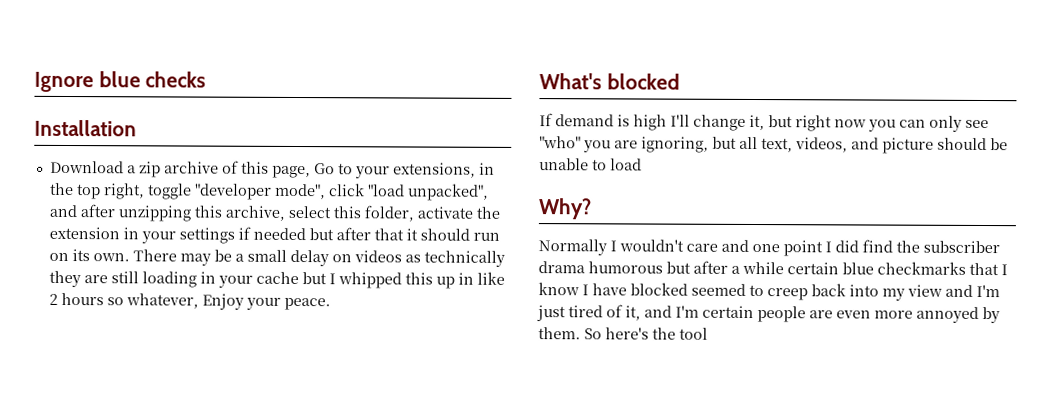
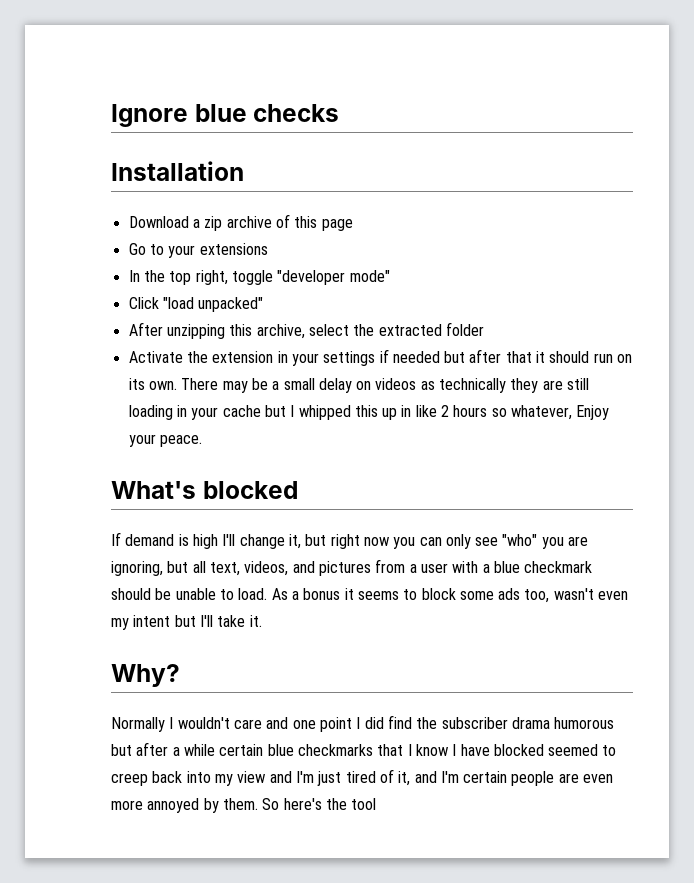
- Download a zip archive of this page, Go to your extensions, in the top right, toggle "developer mode", click "load unpacked", and after unzipping this archive, select this folder, activate the extension in your settings if needed but after that it should run on its own.
+ Download a zip archive of this page
+ Go to your extensions
+ In the top right, toggle "developer mode"
+ Click "load unpacked"
+ After unzipping this archive, select the extracted folder
+ Activate the extension in your settings if needed but after that it should run on its own.
- If demand is high I'll change it, but right now you can only see "who" you are ignoring, but all text, videos, and picture should be unable to load
+ If demand is high I'll change it, but right now you can only see "who" you are ignoring, but all text, videos, and pictures from a user with a blue checkmark should be unable to load. As a bonus it seems to block some ads too, wasn't even my intent but I'll take it.

